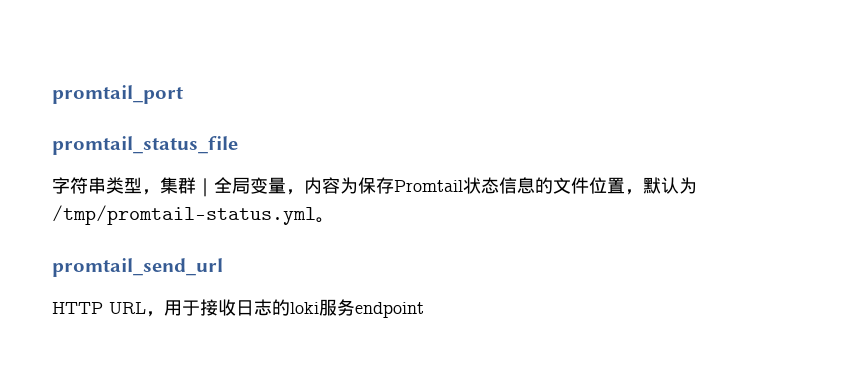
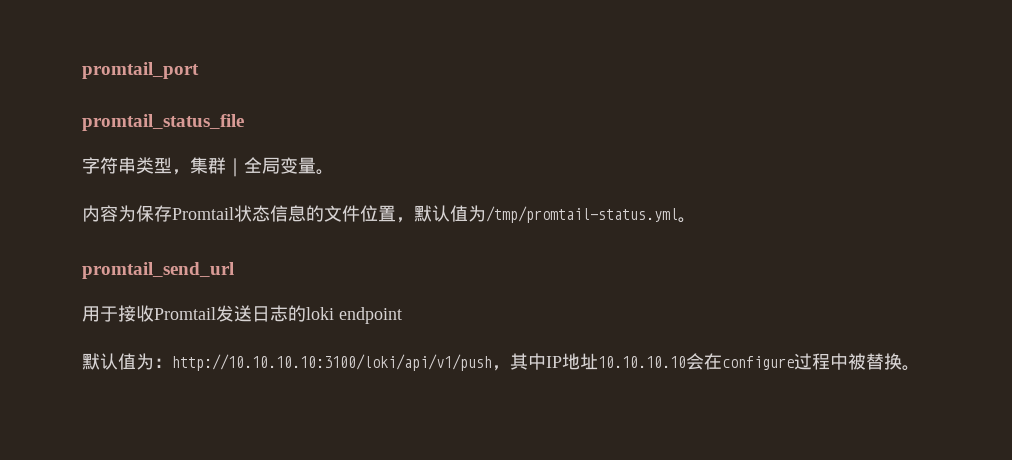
- 字符串类型，集群｜全局变量，内容为保存Promtail状态信息的文件位置，默认为/tmp/promtail-status.yml。
+ 字符串类型，集群｜全局变量。
+ 内容为保存Promtail状态信息的文件位置，默认值为/tmp/promtail-status.yml。
- HTTP URL，用于接收日志的loki服务endpoint
+ 用于接收Promtail发送日志的loki endpoint
+ 默认值为：http://10.10.10.10:3100/loki/api/v1/push，其中IP地址10.10.10.10会在configure过程中被替换。

